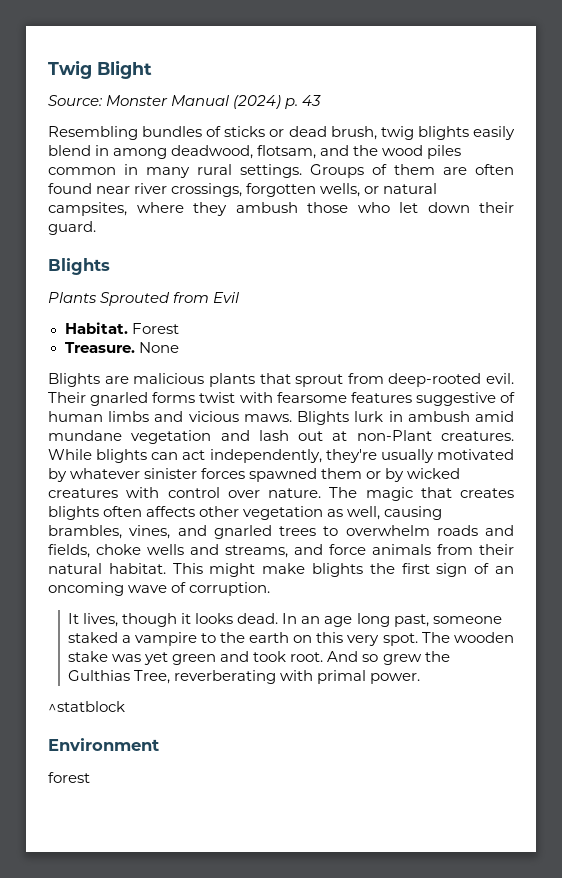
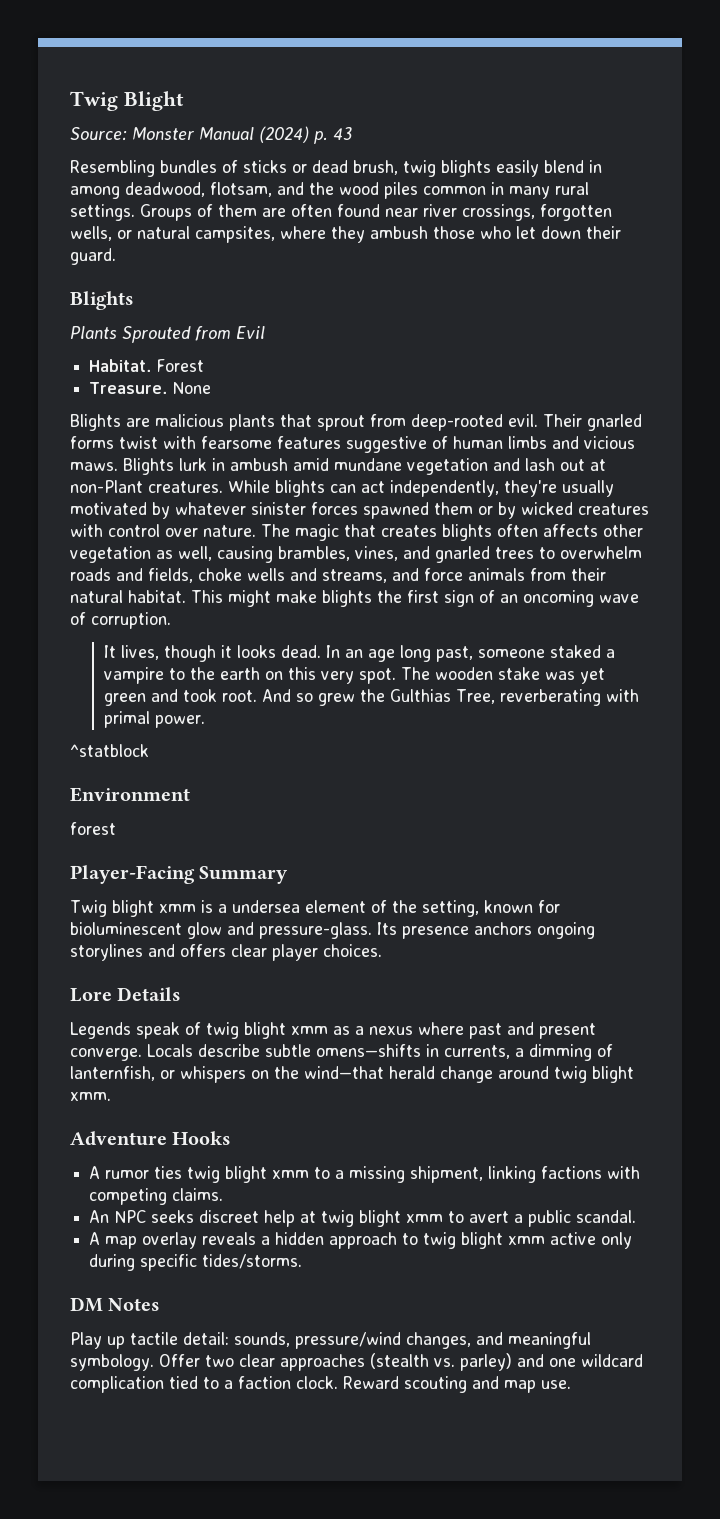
+ Player-Facing Summary
+ Twig blight xmm is a undersea element of the setting, known for bioluminescent glow and pressure-glass. Its presence anchors ongoing storylines and offers clear player choices.
+ Lore Details
+ Legends speak of twig blight xmm as a nexus where past and present converge. Locals describe subtle omens—shifts in currents, a dimming of lanternfish, or whispers on the wind—that herald change around twig blight xmm.
+ Adventure Hooks
+ A rumor ties twig blight xmm to a missing shipment, linking factions with competing claims.
+ An NPC seeks discreet help at twig blight xmm to avert a public scandal.
+ A map overlay reveals a hidden approach to twig blight xmm active only during specific tides/storms.
+ DM Notes
+ Play up tactile detail: sounds, pressure/wind changes, and meaningful symbology. Offer two clear approaches (stealth vs. parley) and one wildcard complication tied to a faction clock. Reward scouting and map use.

